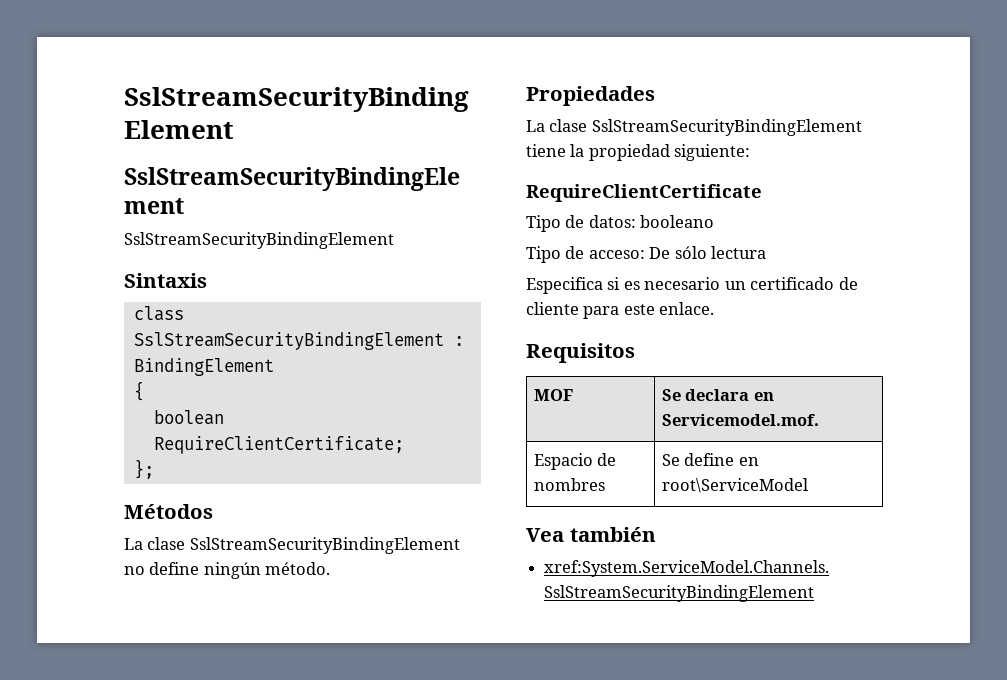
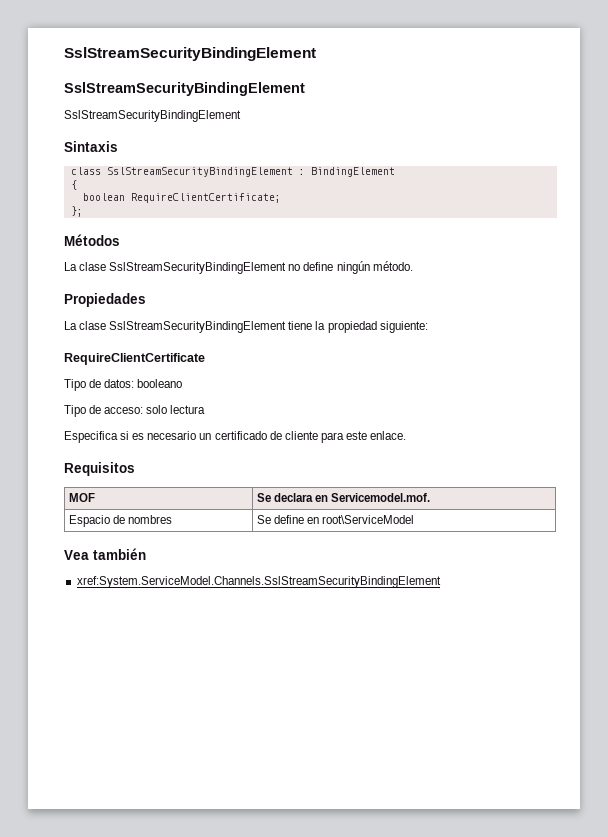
- Tipo de acceso: De sólo lectura
+ Tipo de acceso: solo lectura

